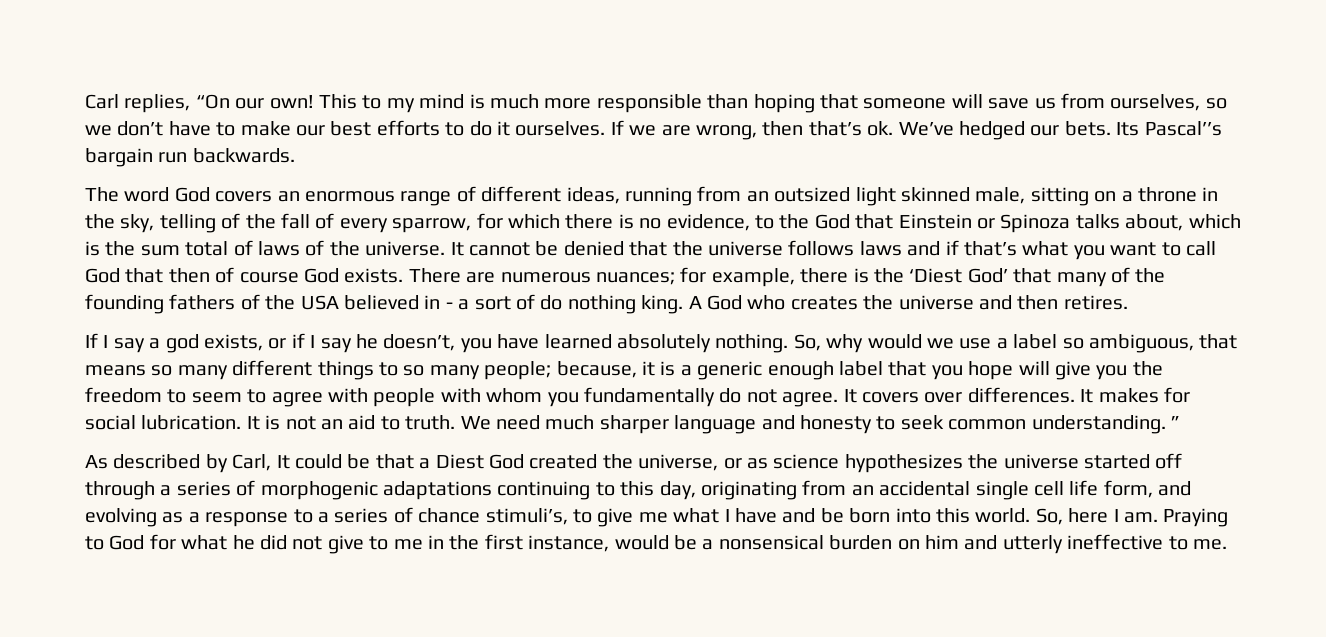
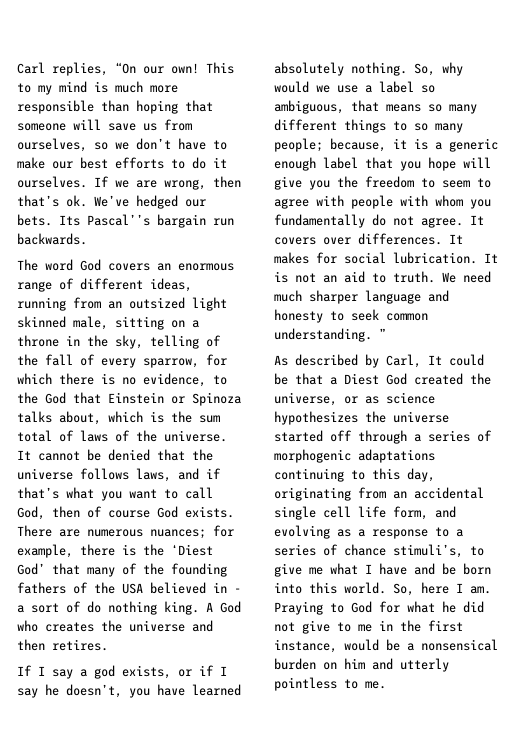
- It cannot be denied that the universe follows laws and if that’s what you want to call God that then of course God exists.
+ It cannot be denied that the universe follows laws, and if that’s what you want to call God, then of course God exists.
- Praying to God for what he did not give to me in the first instance, would be a nonsensical burden on him and utterly ineffective to me.
+ Praying to God for what he did not give to me in the first instance, would be a nonsensical burden on him and utterly pointless to me.

